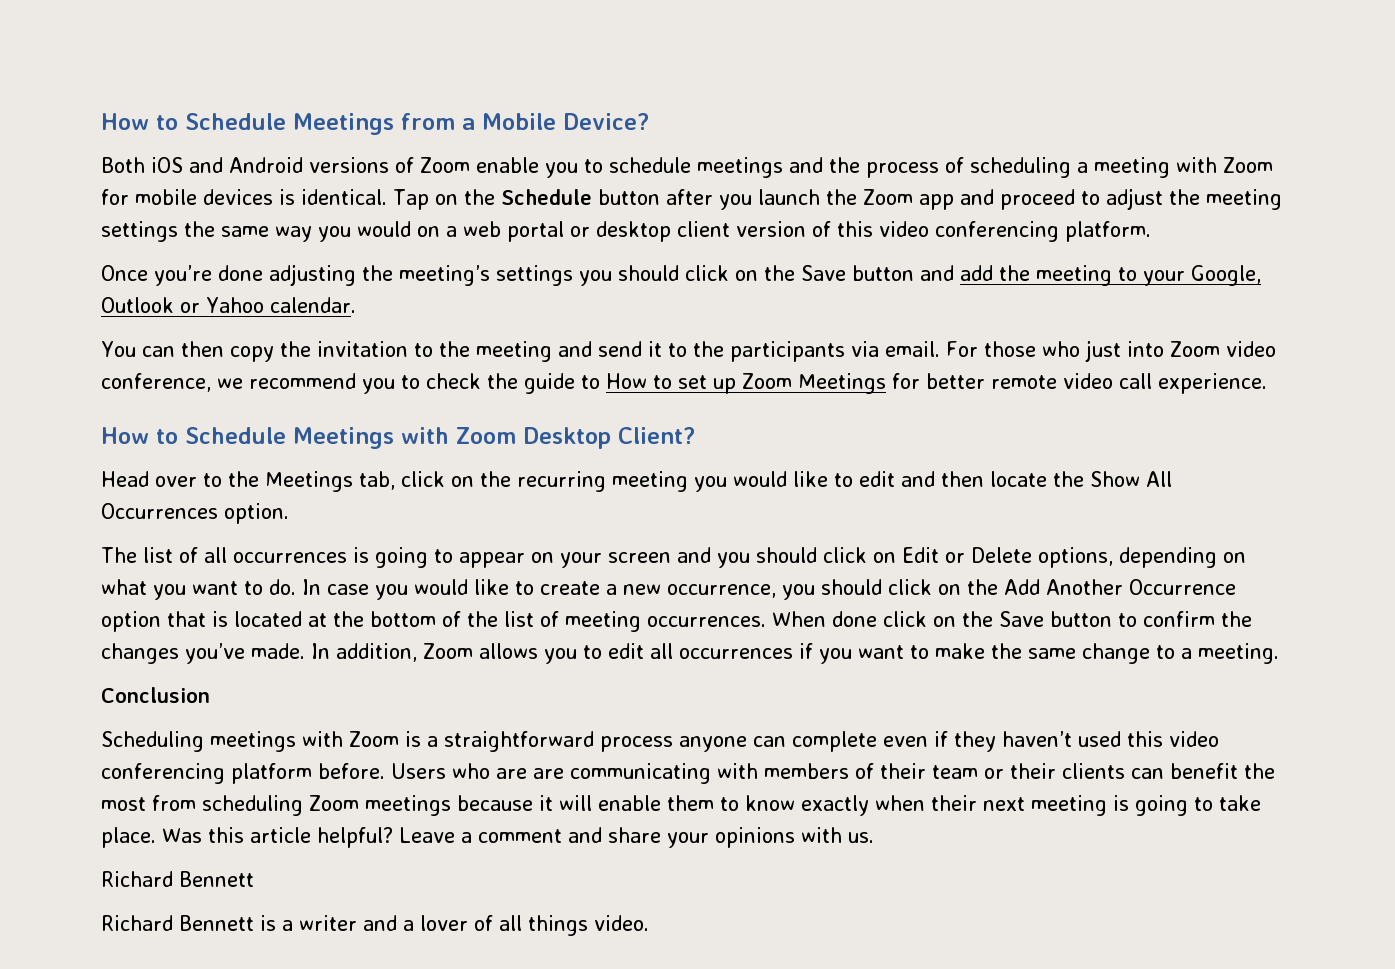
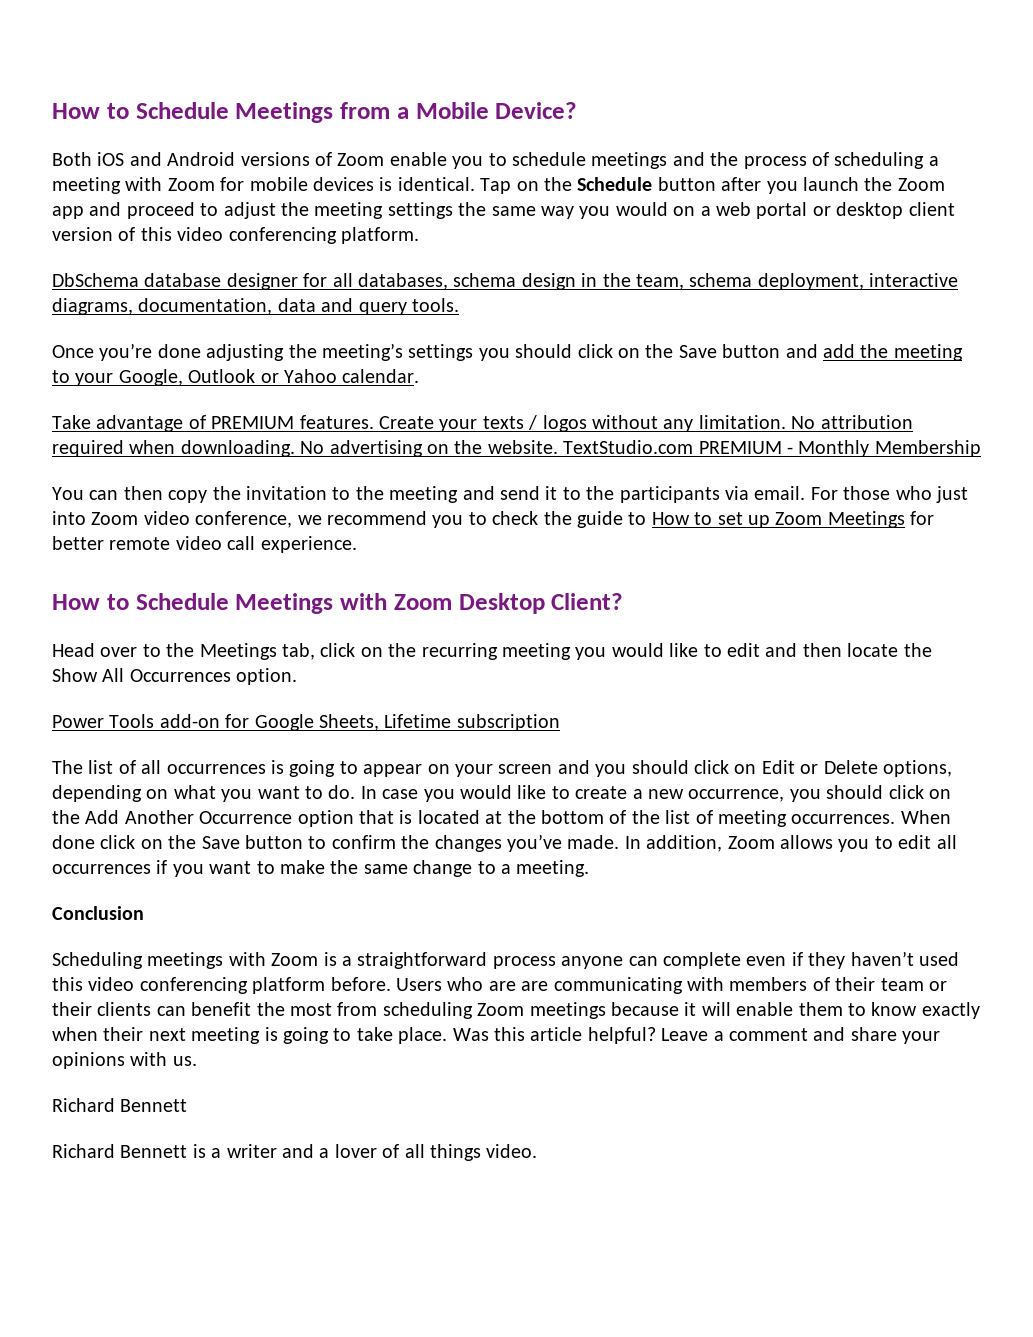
+ DbSchema database designer for all databases, schema design in the team, schema deployment, interactive diagrams, documentation, data and query tools.
+ Take advantage of PREMIUM features. Create your texts / logos without any limitation. No attribution required when downloading. No advertising on the website. TextStudio.com PREMIUM - Monthly Membership
+ Power Tools add-on for Google Sheets, Lifetime subscription

